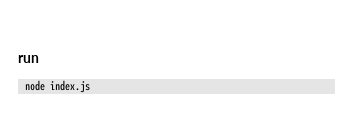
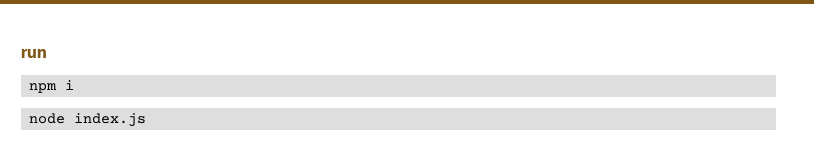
+ npm i

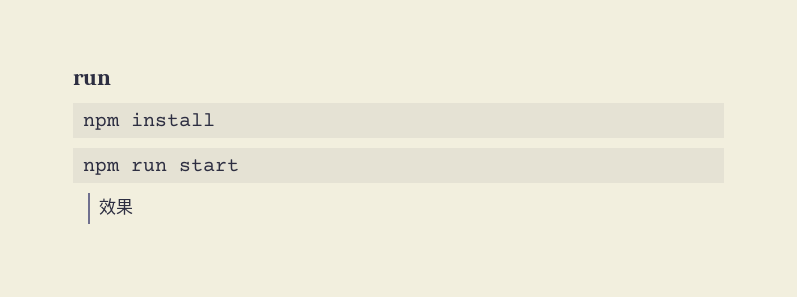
- npm i
- node index.js
+ npm install
+ npm run start
+ 效果

